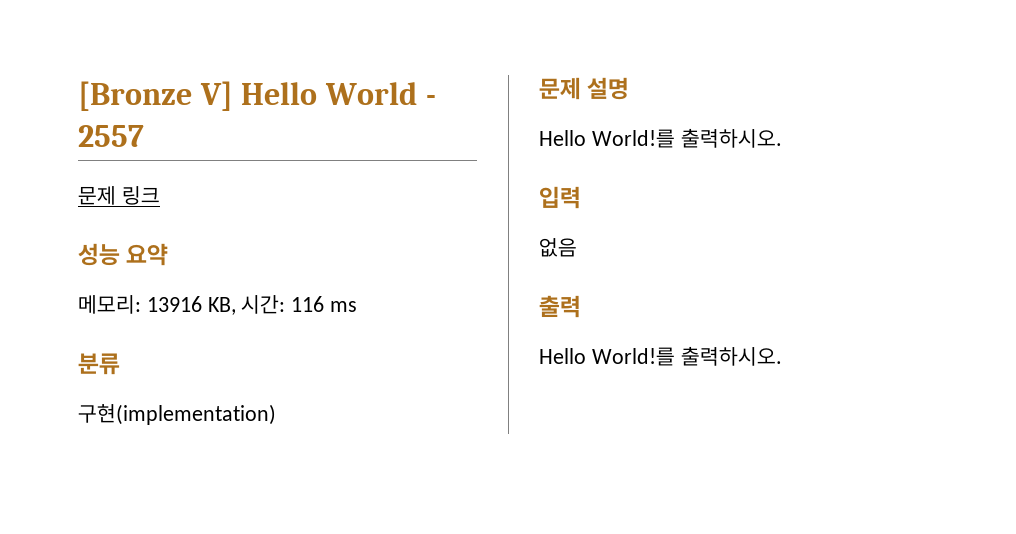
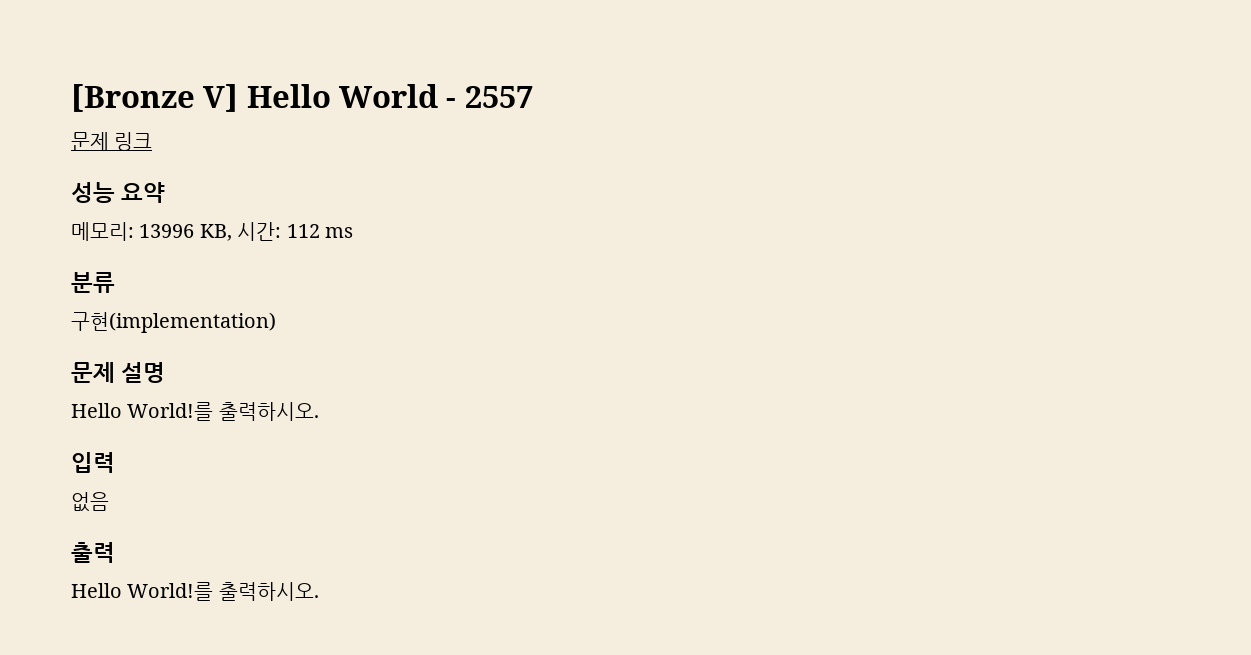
- 메모리: 13916 KB, 시간: 116 ms
+ 메모리: 13996 KB, 시간: 112 ms

